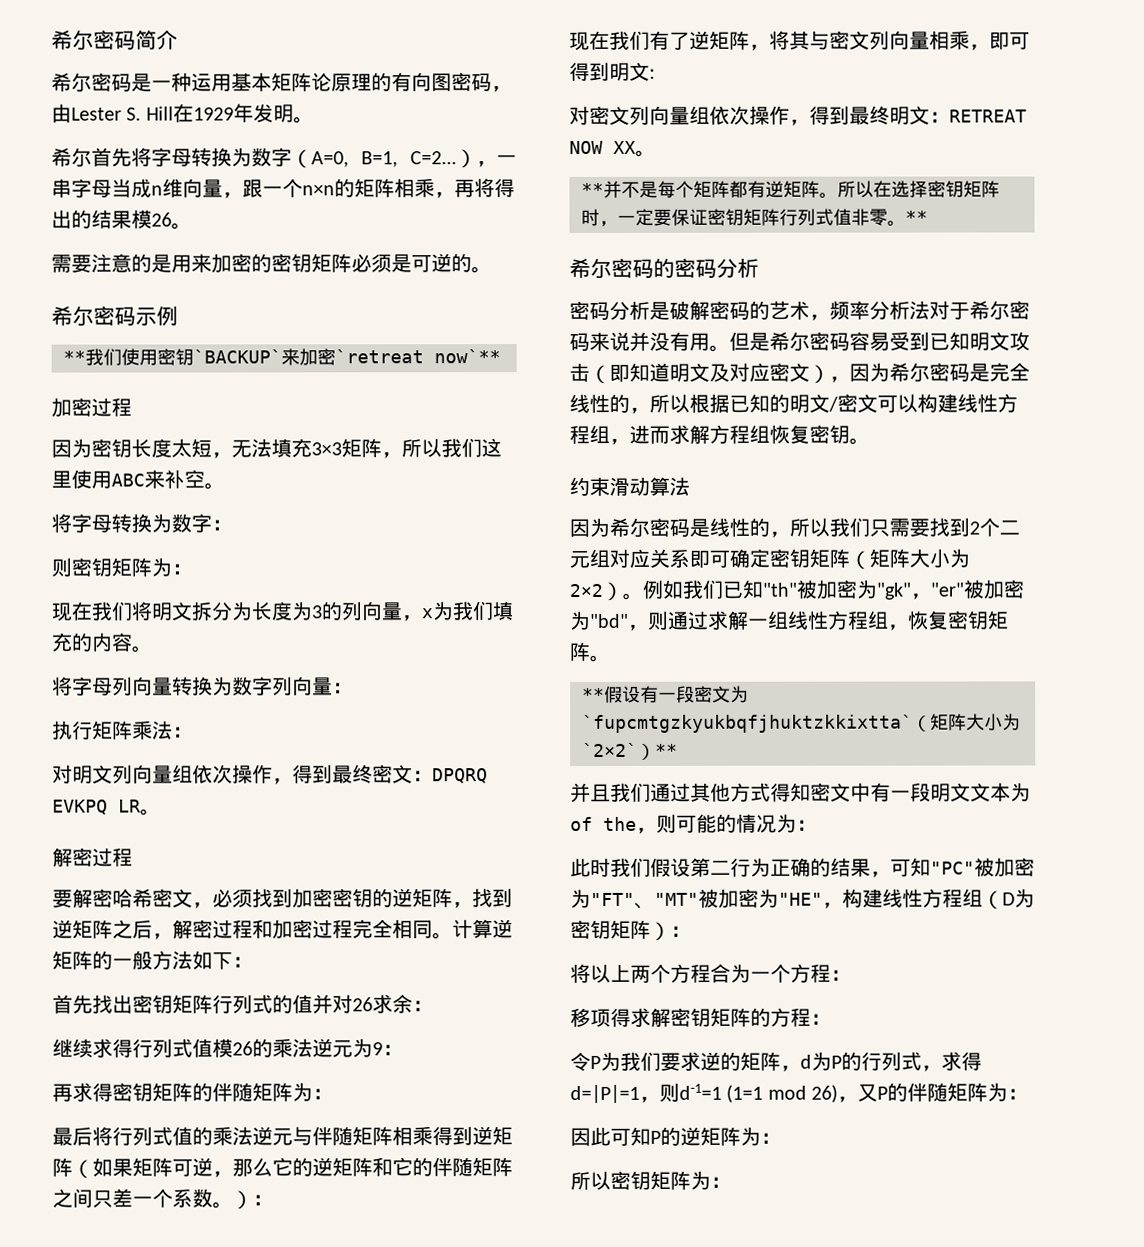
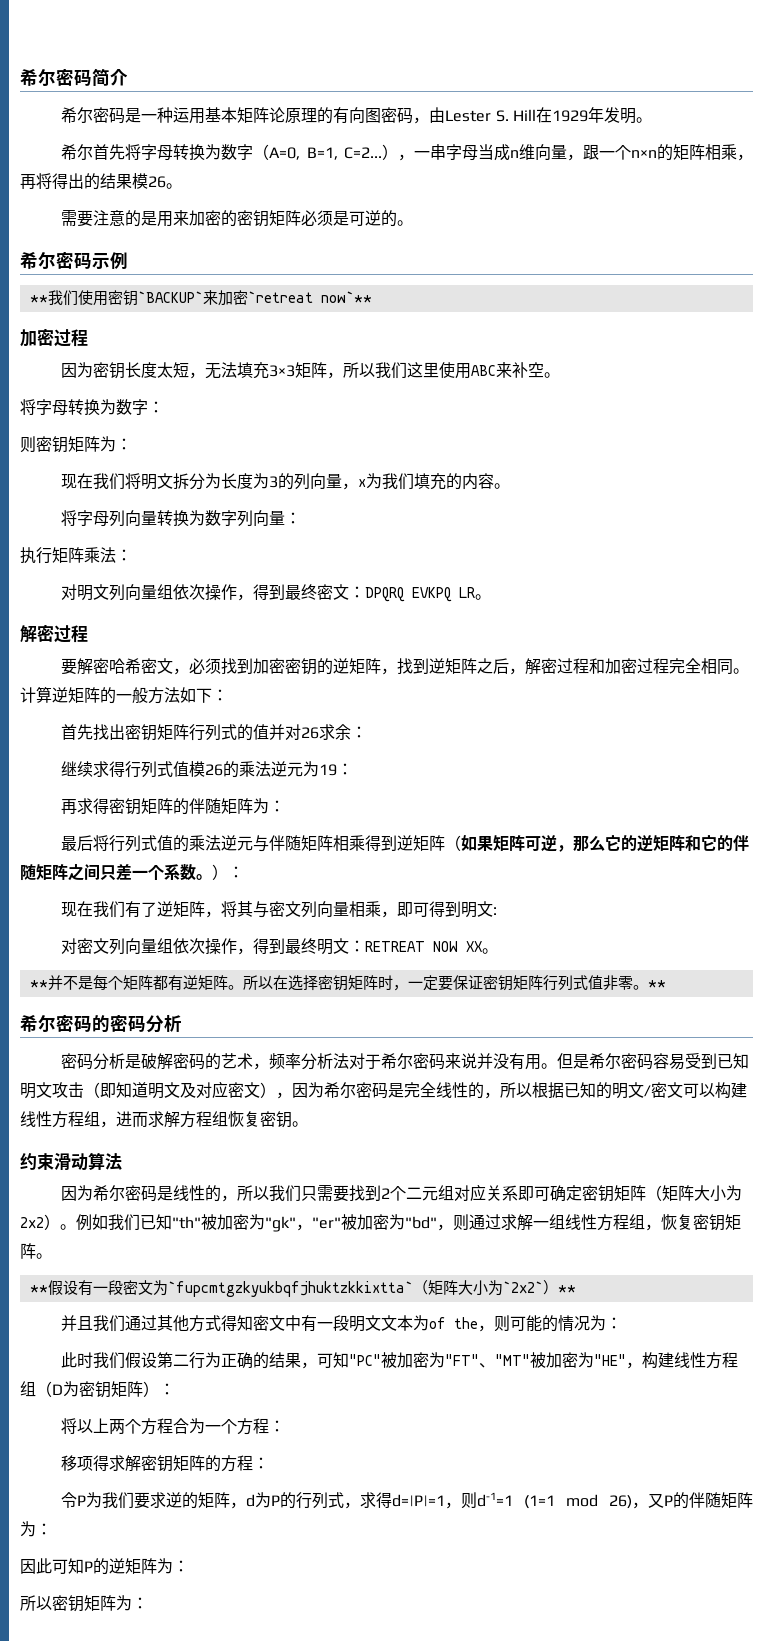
- 继续求得行列式值模26的乘法逆元为9：
+ 继续求得行列式值模26的乘法逆元为19：

